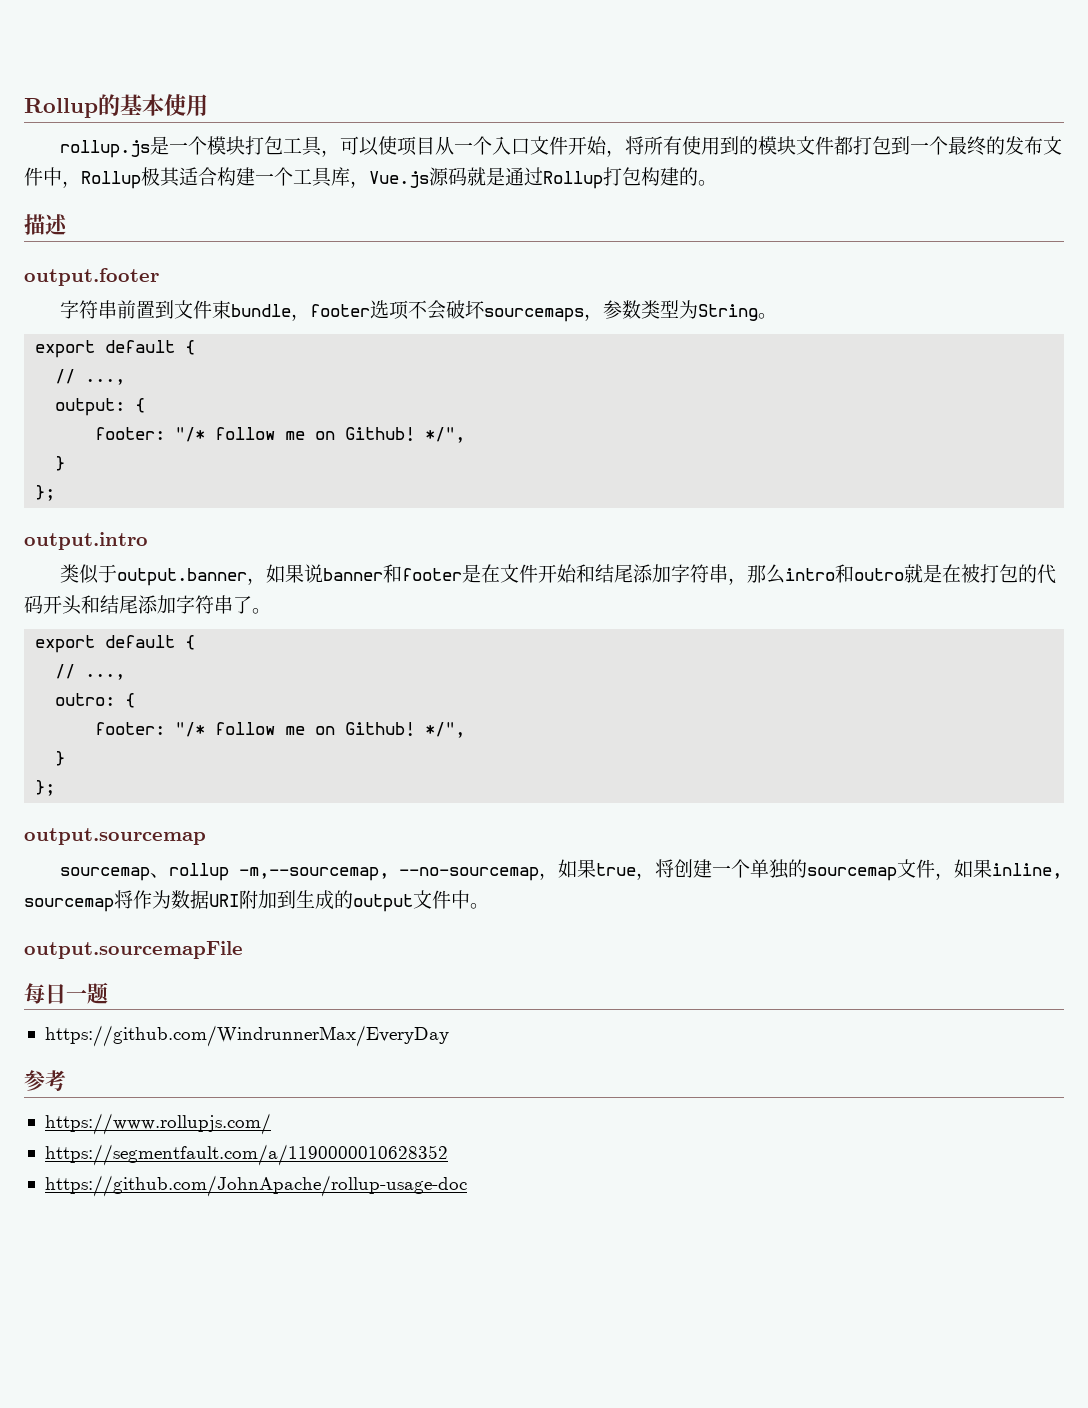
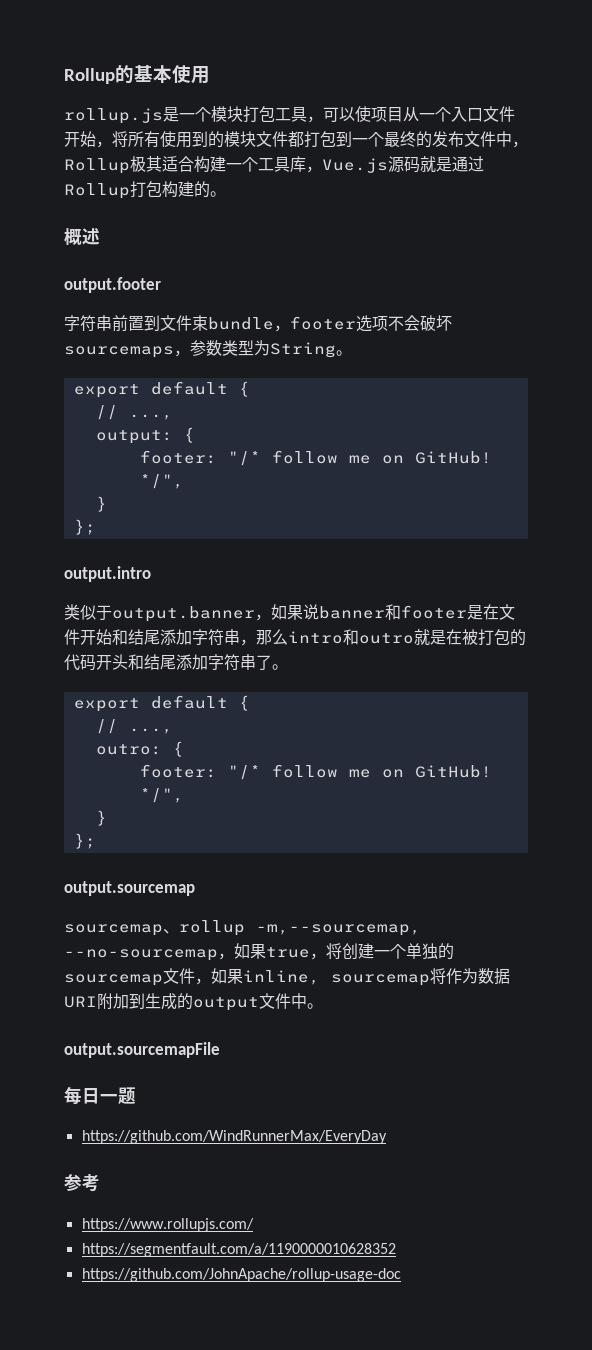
- 描述
+ 概述
  output: {
- footer: "/* follow me on Github!
+ footer: "/* follow me on GitHub!
  outro: {
- footer: "/* follow me on Github!
+ footer: "/* follow me on GitHub!
- https://github.com/WindrunnerMax/EveryDay
+ https://github.com/WindRunnerMax/EveryDay

